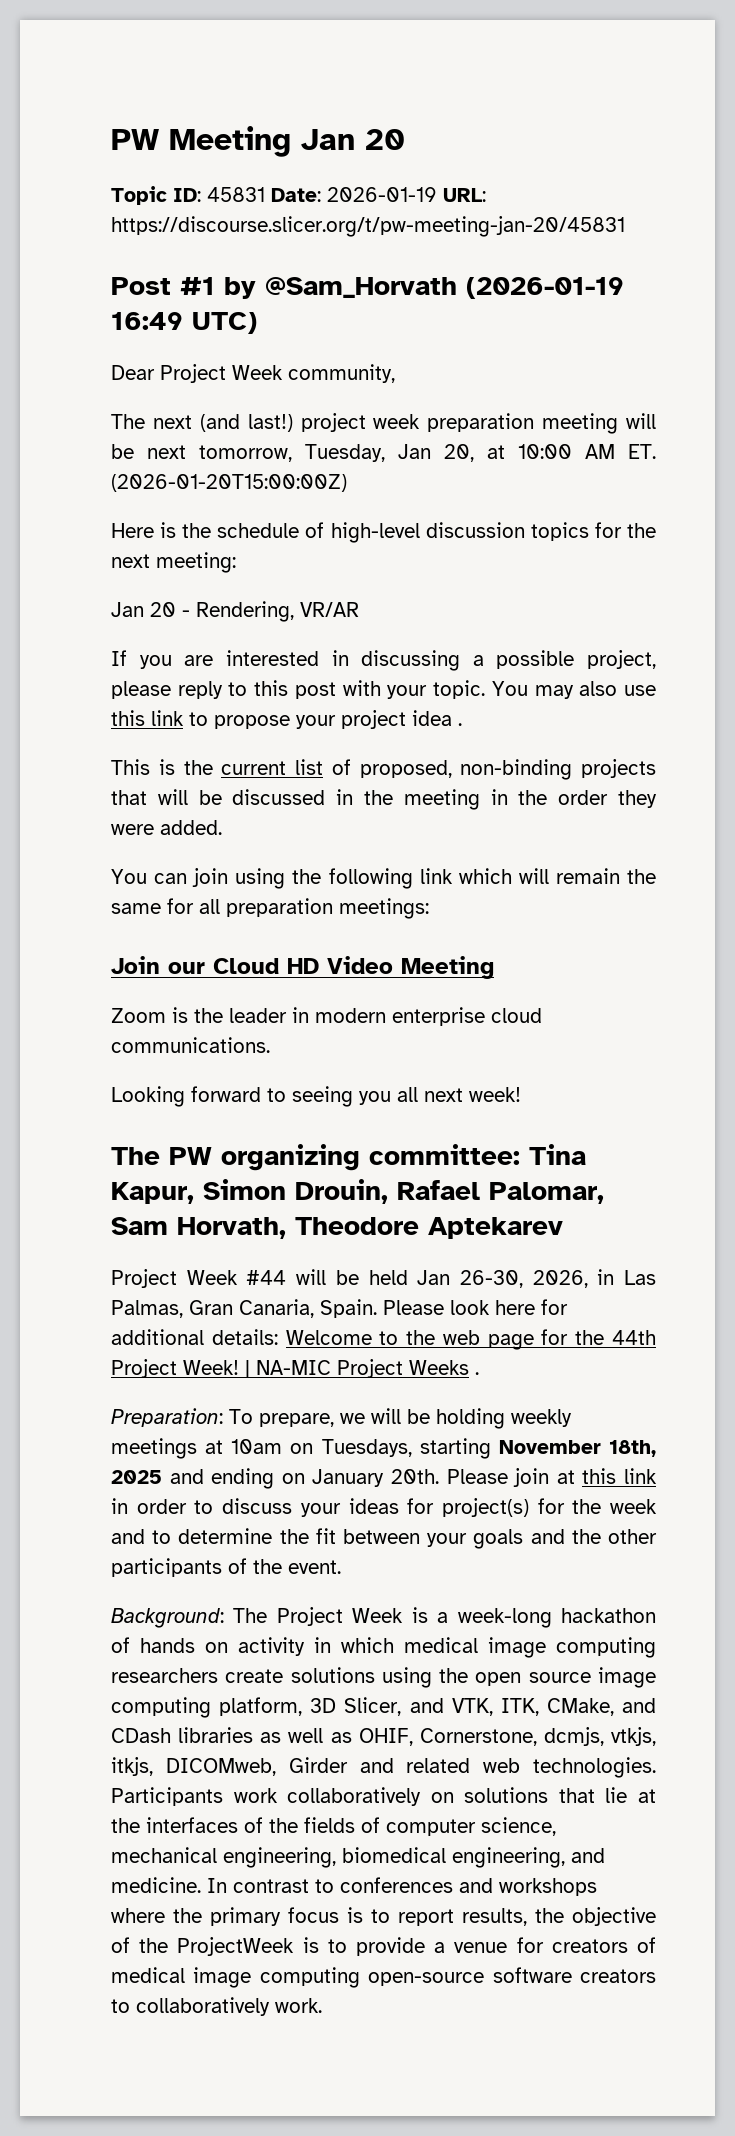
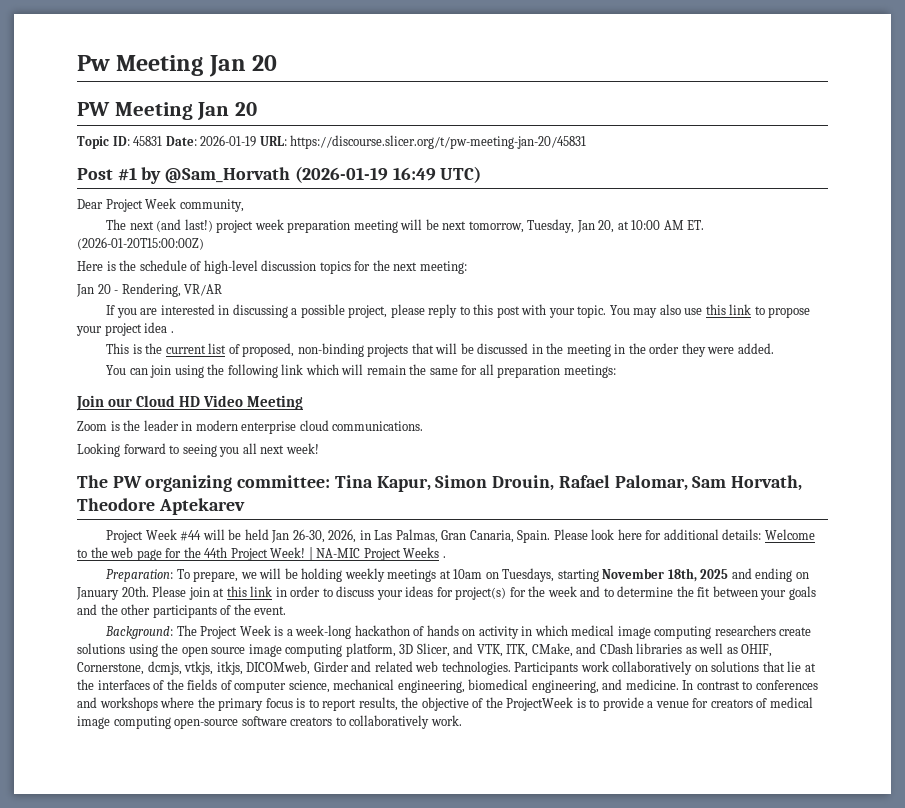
+ Pw Meeting Jan 20

